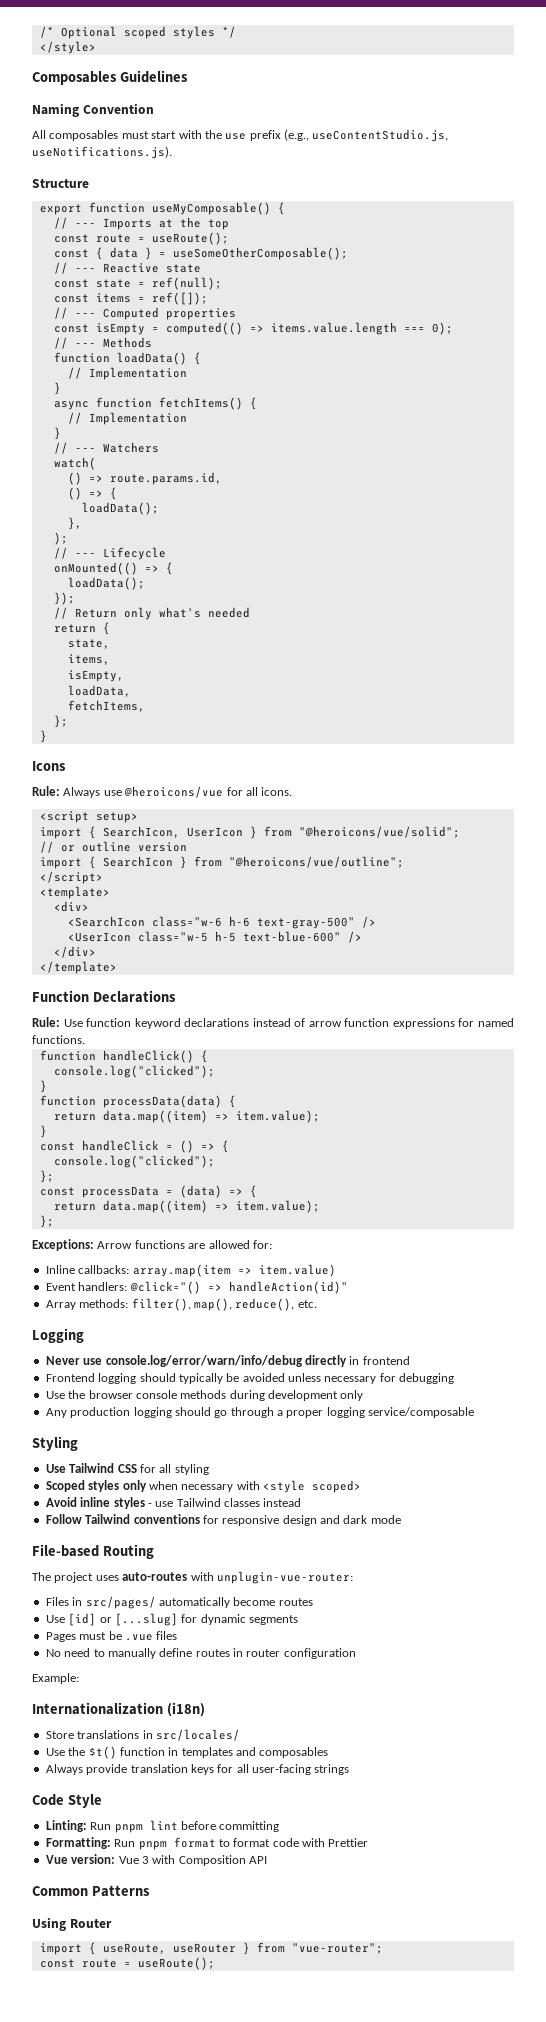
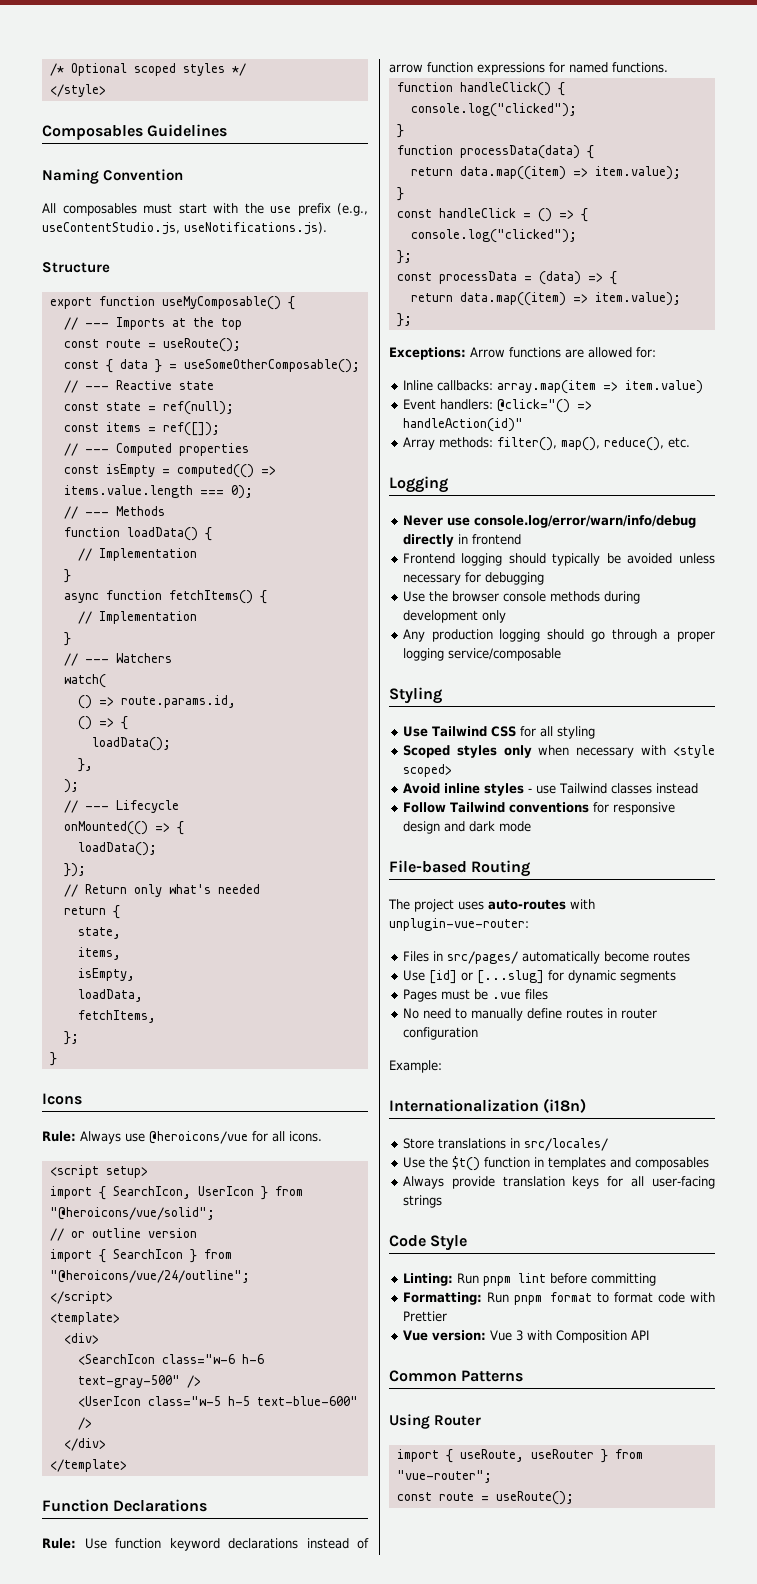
- import { SearchIcon } from "@heroicons/vue/outline";
+ import { SearchIcon } from "@heroicons/vue/24/outline";

